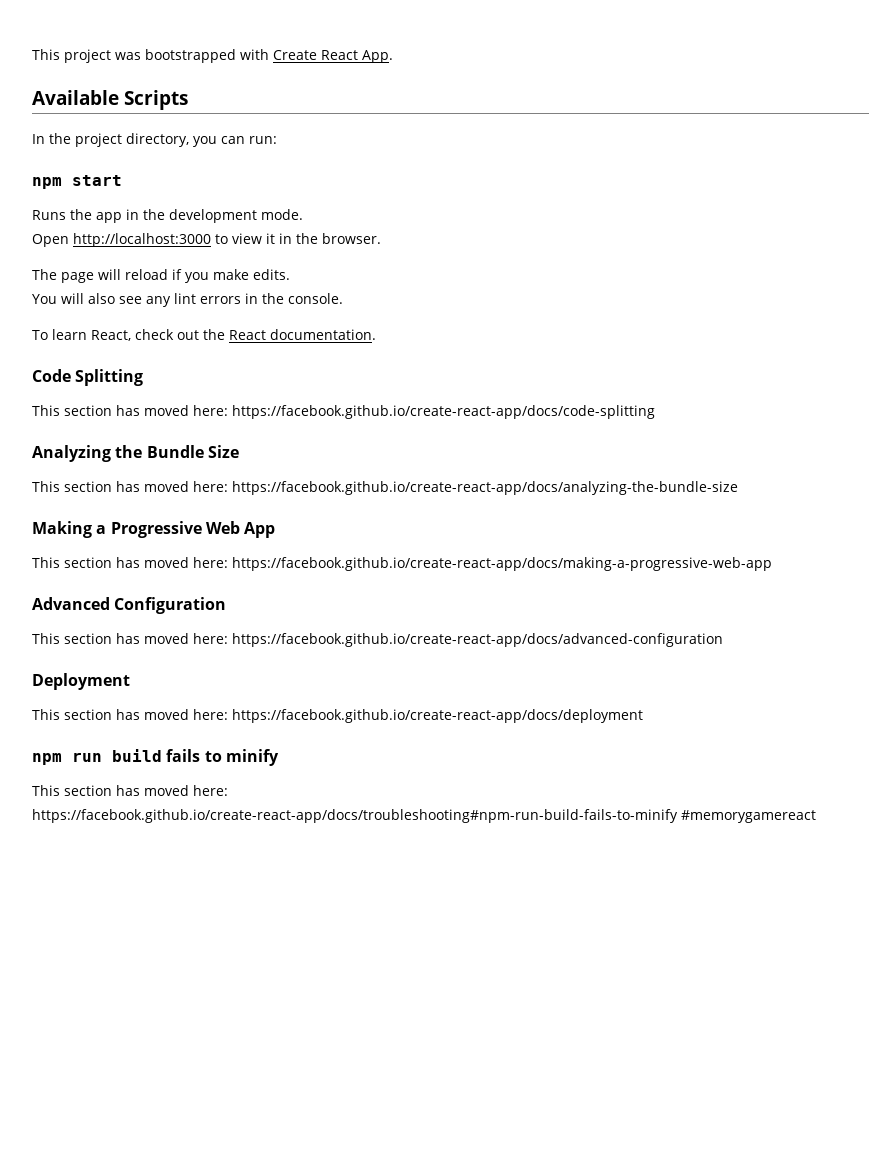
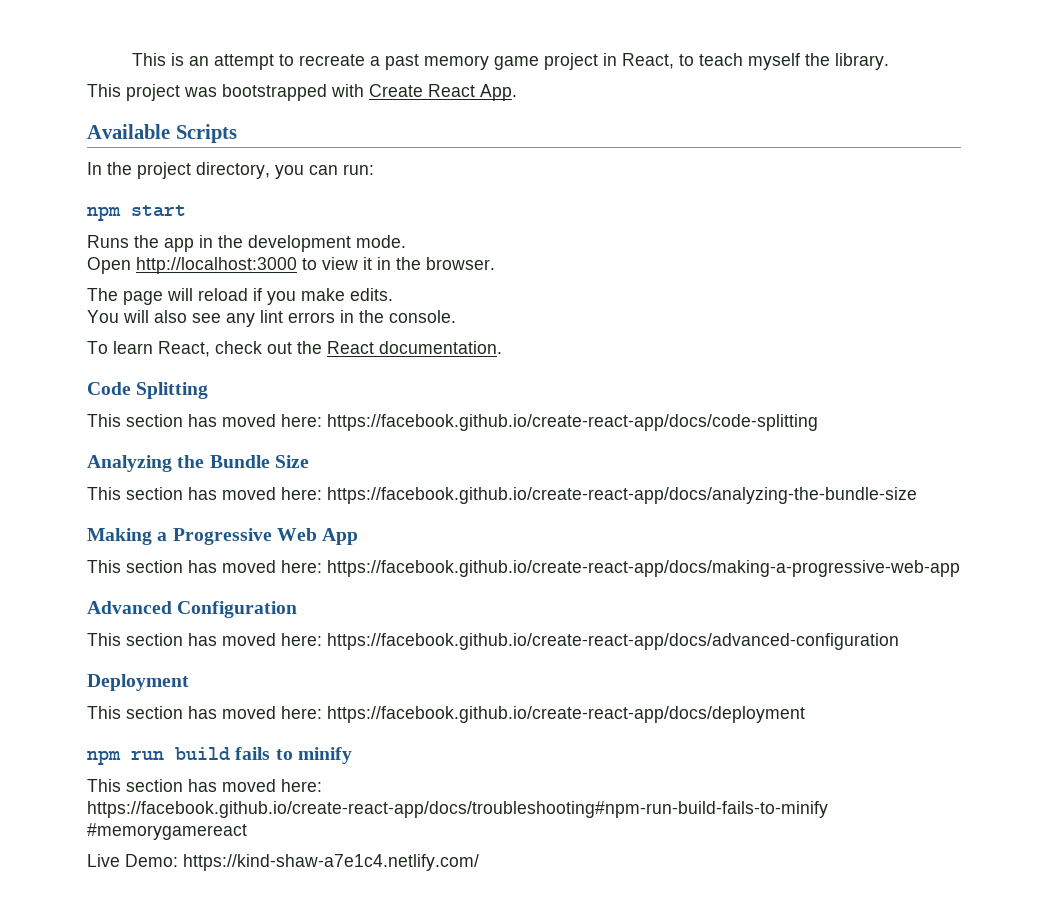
+ This is an attempt to recreate a past memory game project in React, to teach myself the library.
+ Live Demo: https://kind-shaw-a7e1c4.netlify.com/

